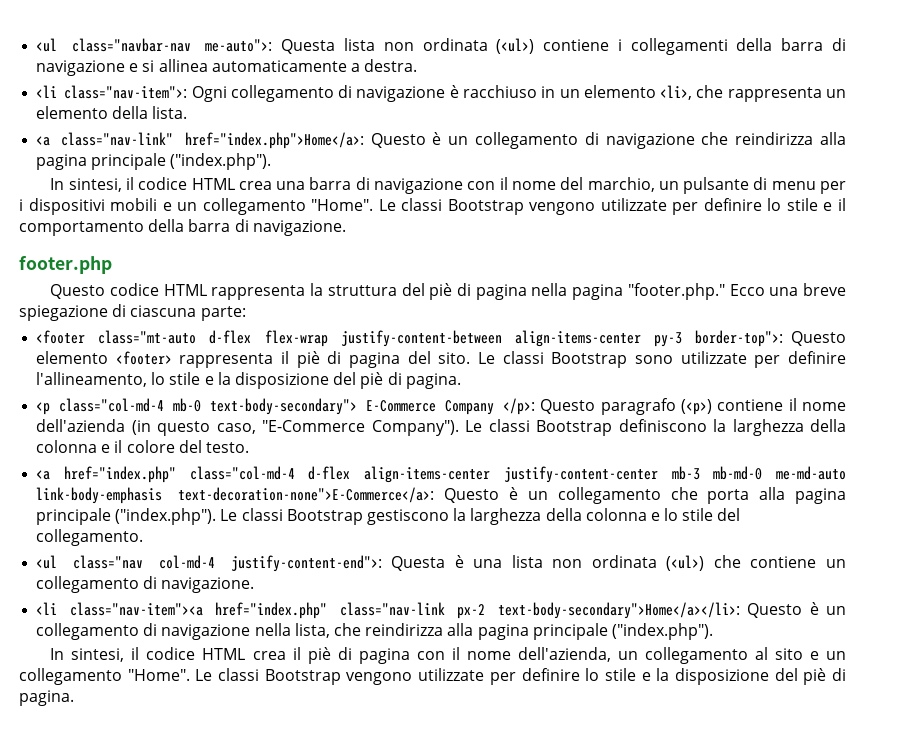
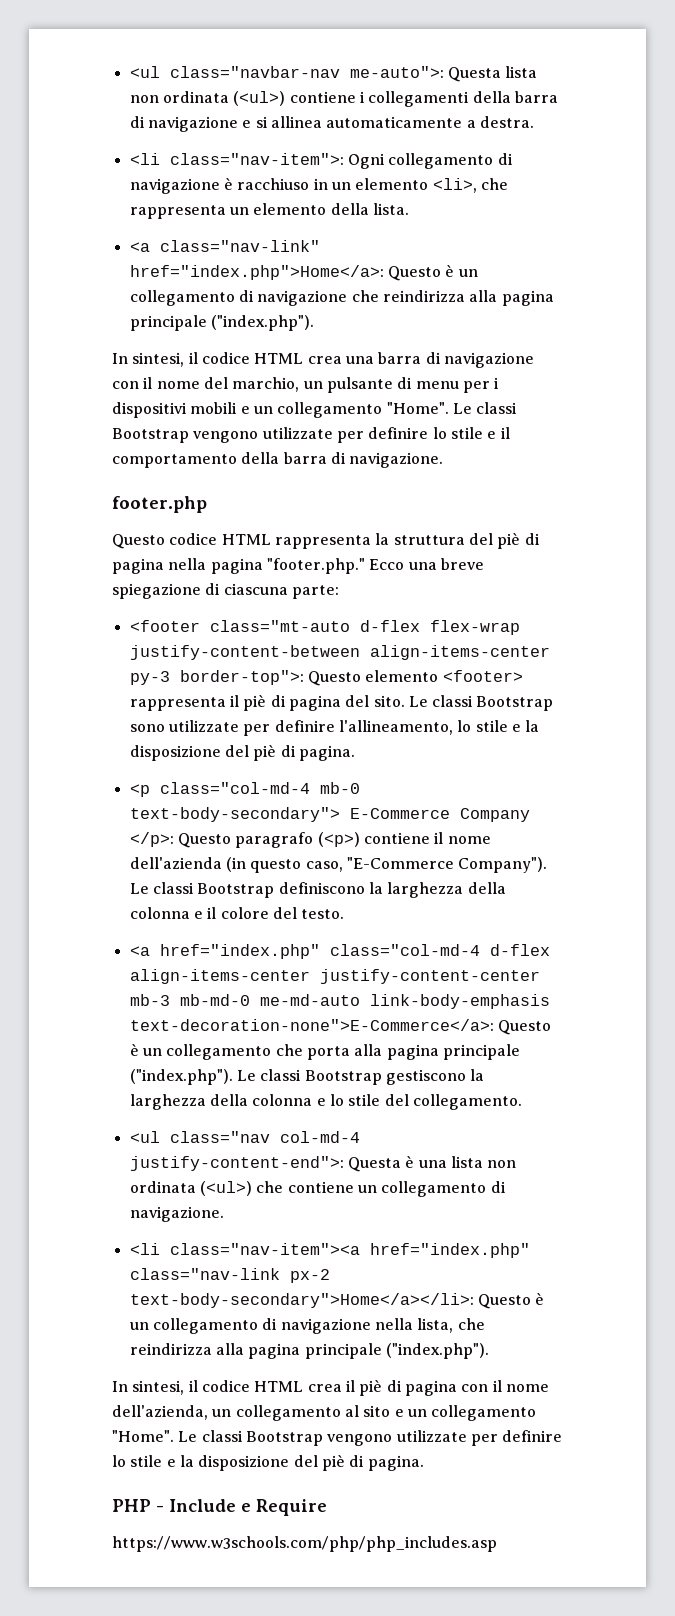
+ PHP - Include e Require
+ https://www.w3schools.com/php/php_includes.asp

